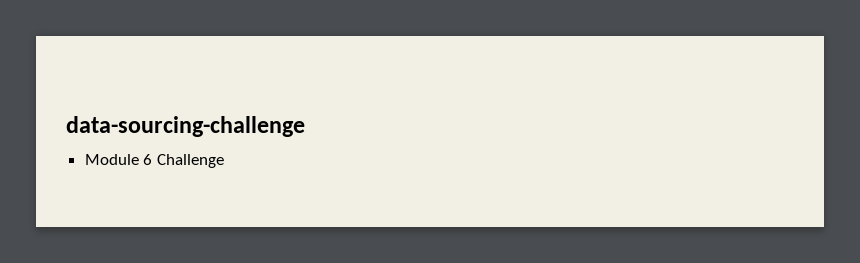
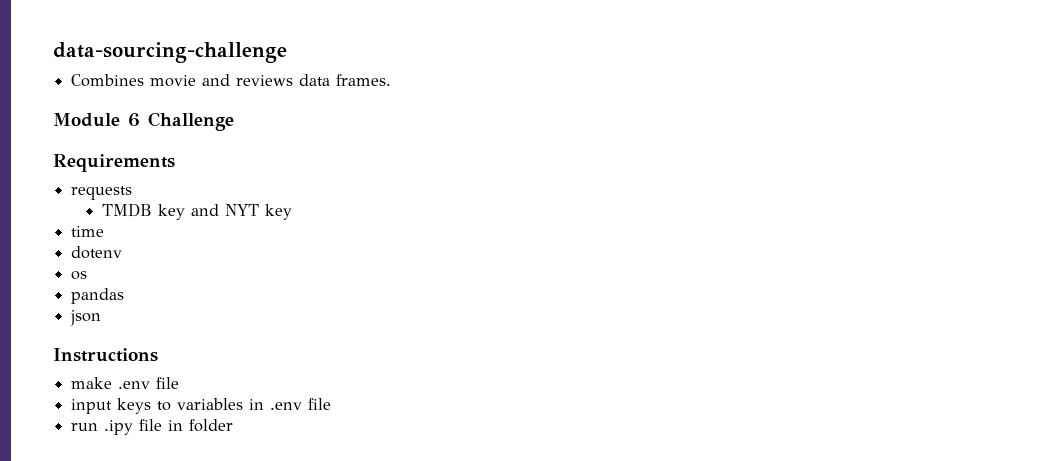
+ Combines movie and reviews data frames.
  Module 6 Challenge
+ Requirements
+ requests
+ TMDB key and NYT key
+ time
+ dotenv
+ os
+ pandas
+ json
+ Instructions
+ make .env file
+ input keys to variables in .env file
+ run .ipy file in folder

